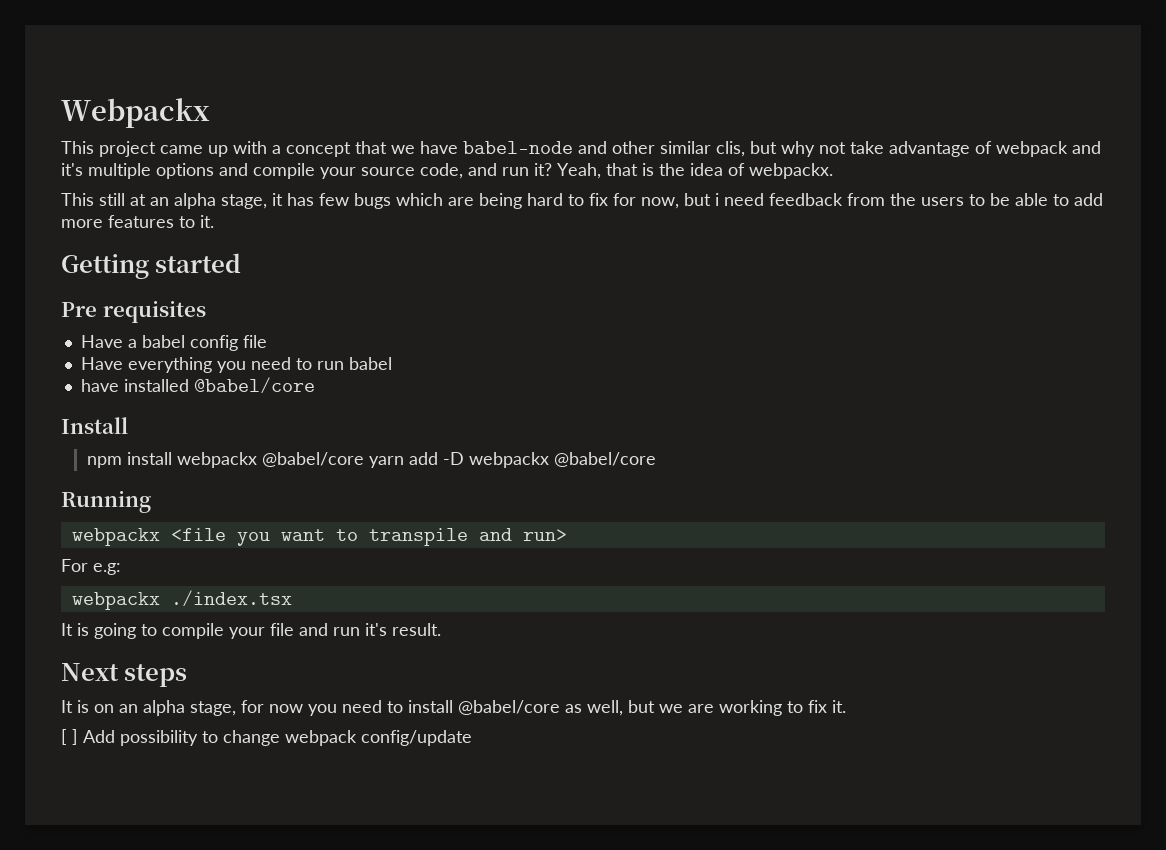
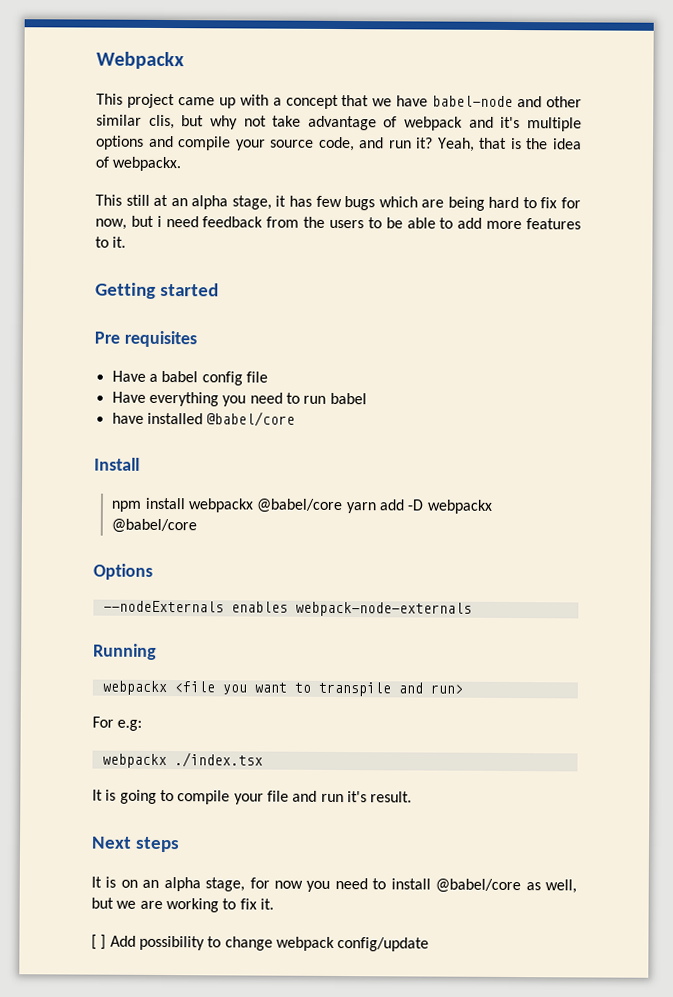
+ Options
+ --nodeExternals enables webpack-node-externals

